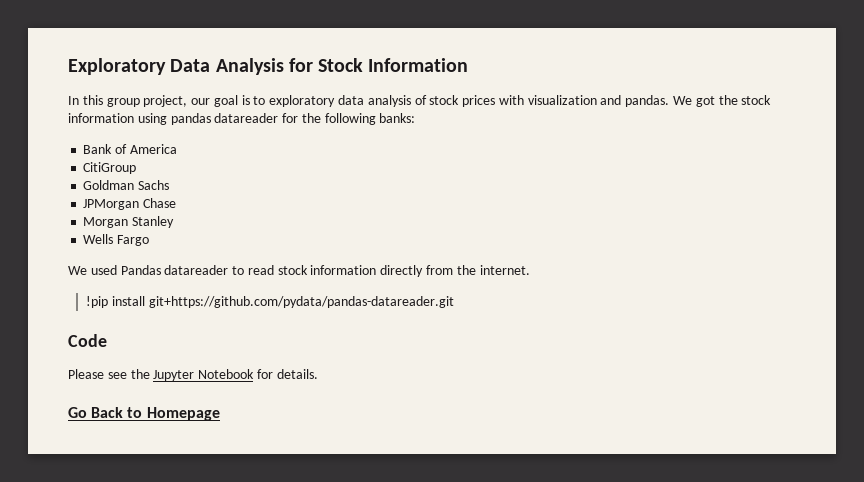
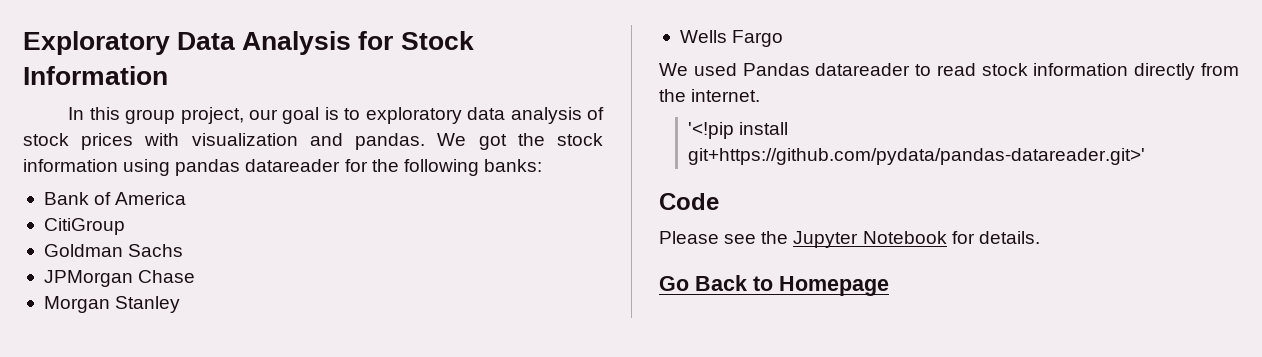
- !pip install git+https://github.com/pydata/pandas-datareader.git
+ '<!pip install git+https://github.com/pydata/pandas-datareader.git>'

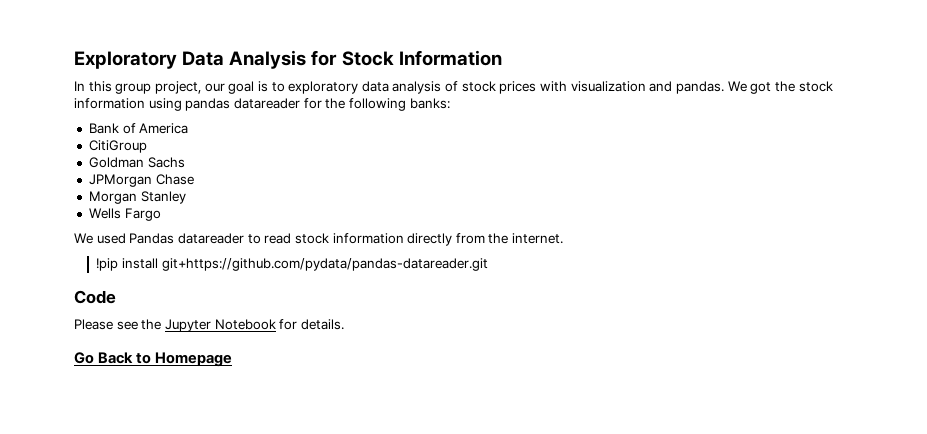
- '<!pip install git+https://github.com/pydata/pandas-datareader.git>'
+ !pip install git+https://github.com/pydata/pandas-datareader.git

